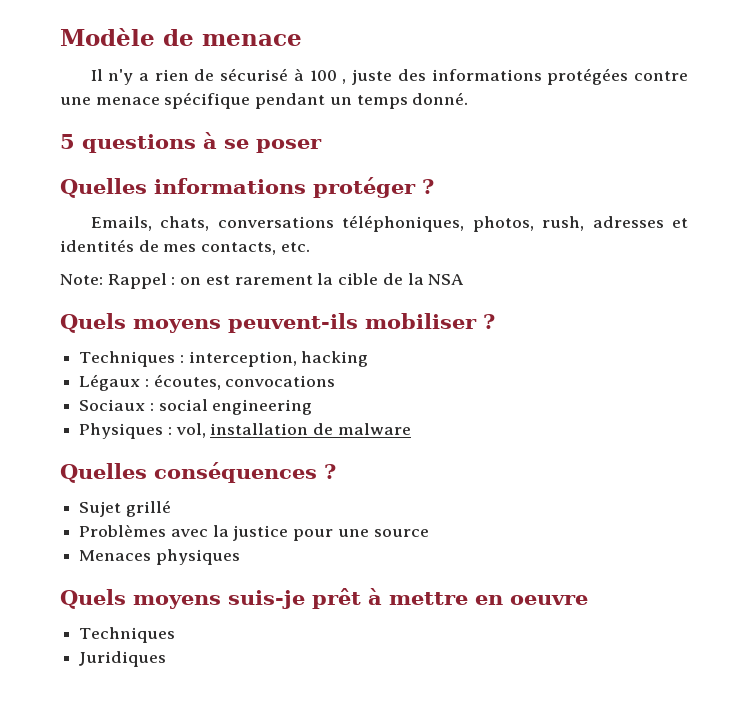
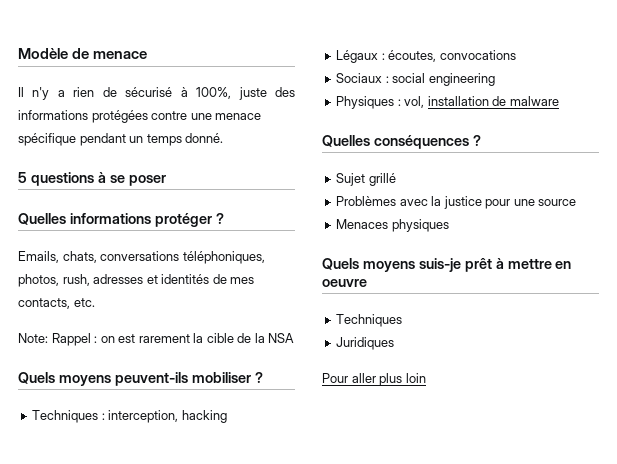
- Il n'y a rien de sécurisé à 100 , juste des informations protégées contre une menace spécifique pendant un temps donné.
+ Il n'y a rien de sécurisé à 100%, juste des informations protégées contre une menace spécifique pendant un temps donné.
+ Pour aller plus loin

